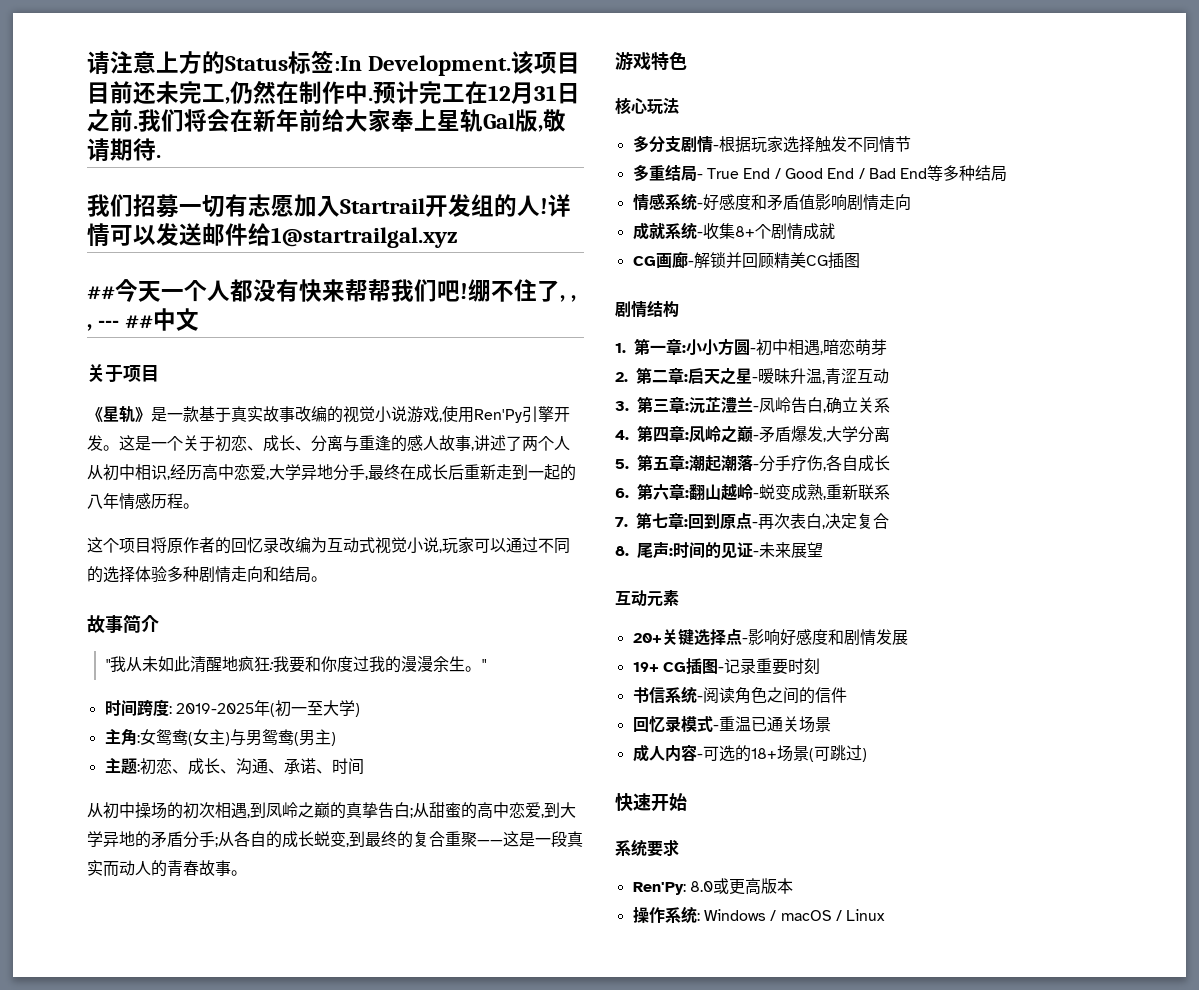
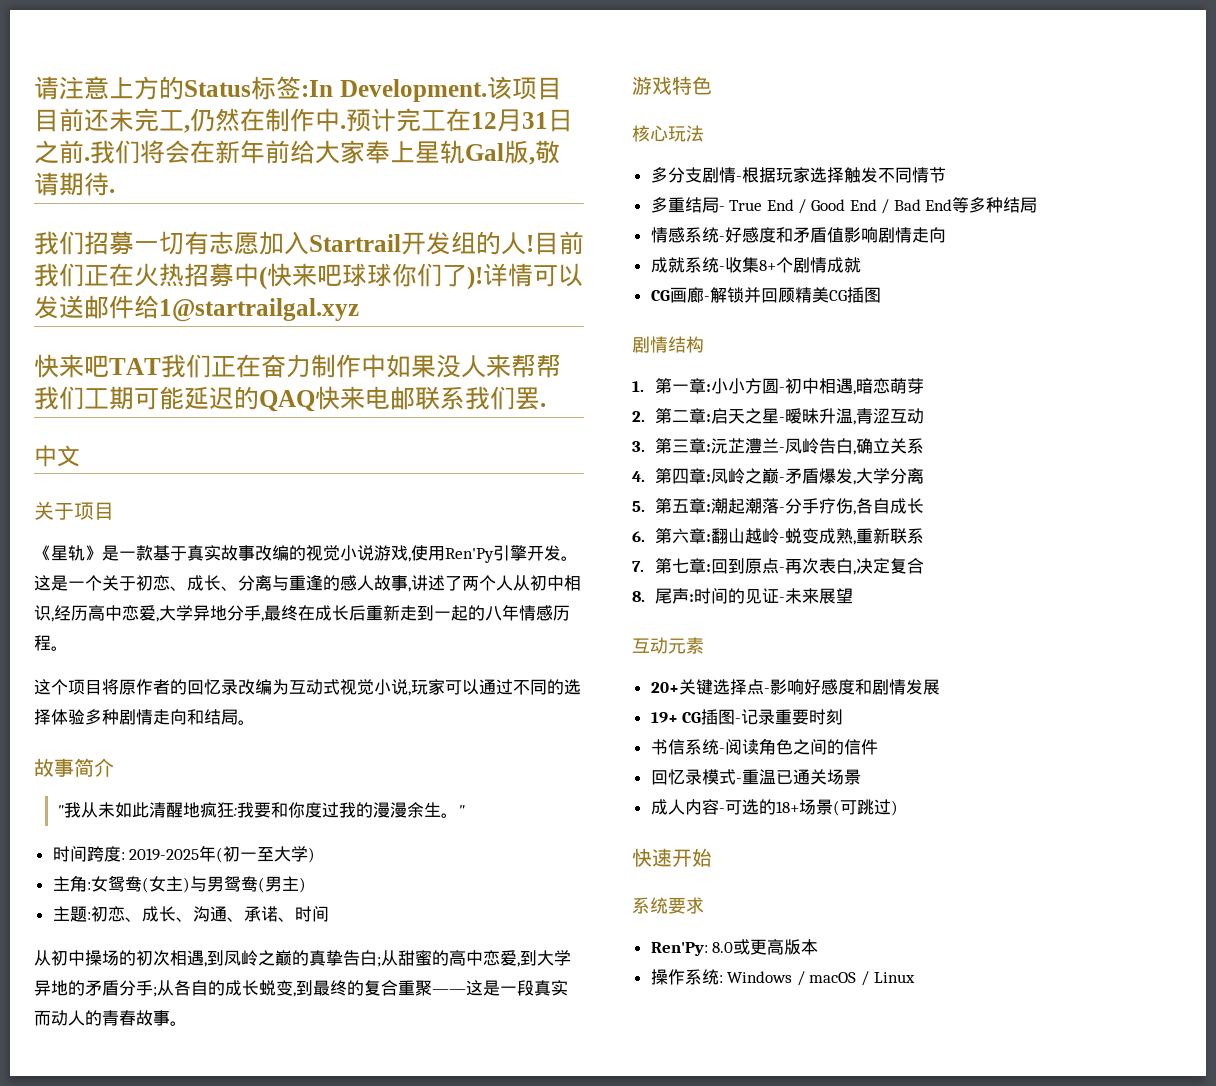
+ 目前我们正在火热招募中(快来吧球球你们了)!
- ##今天一个人都没有快来帮帮我们吧!绷不住了, , , --- ##中文
+ 快来吧TAT我们正在奋力制作中如果没人来帮帮我们工期可能延迟的QAQ快来电邮联系我们罢.
+ 中文

